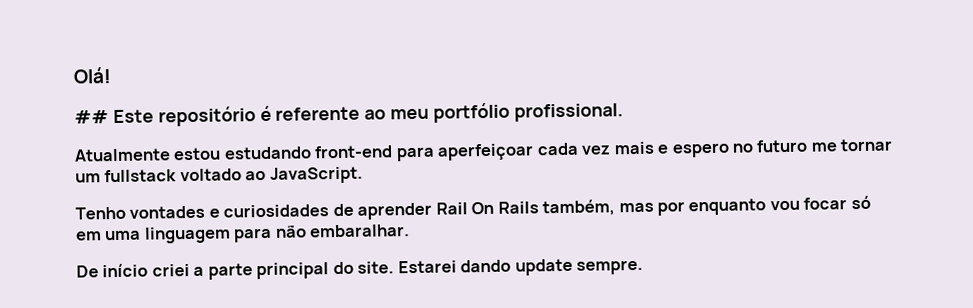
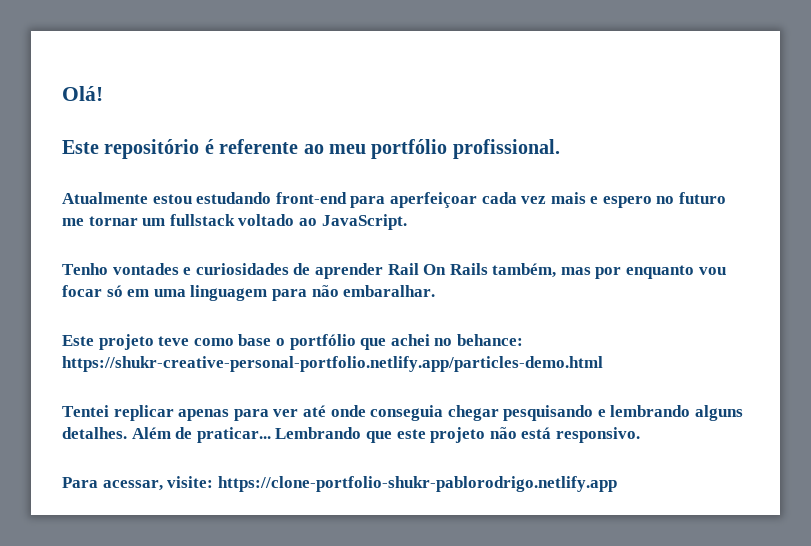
- ## Este repositório é referente ao meu portfólio profissional.
+ Este repositório é referente ao meu portfólio profissional.
- De início criei a parte principal do site. Estarei dando update sempre.
+ Este projeto teve como base o portfólio que achei no behance: https://shukr-creative-personal-portfolio.netlify.app/particles-demo.html
+ Tentei replicar apenas para ver até onde conseguia chegar pesquisando e lembrando alguns detalhes. Além de praticar... Lembrando que este projeto não está responsivo.
+ Para acessar, visite: https://clone-portfolio-shukr-pablorodrigo.netlify.app

